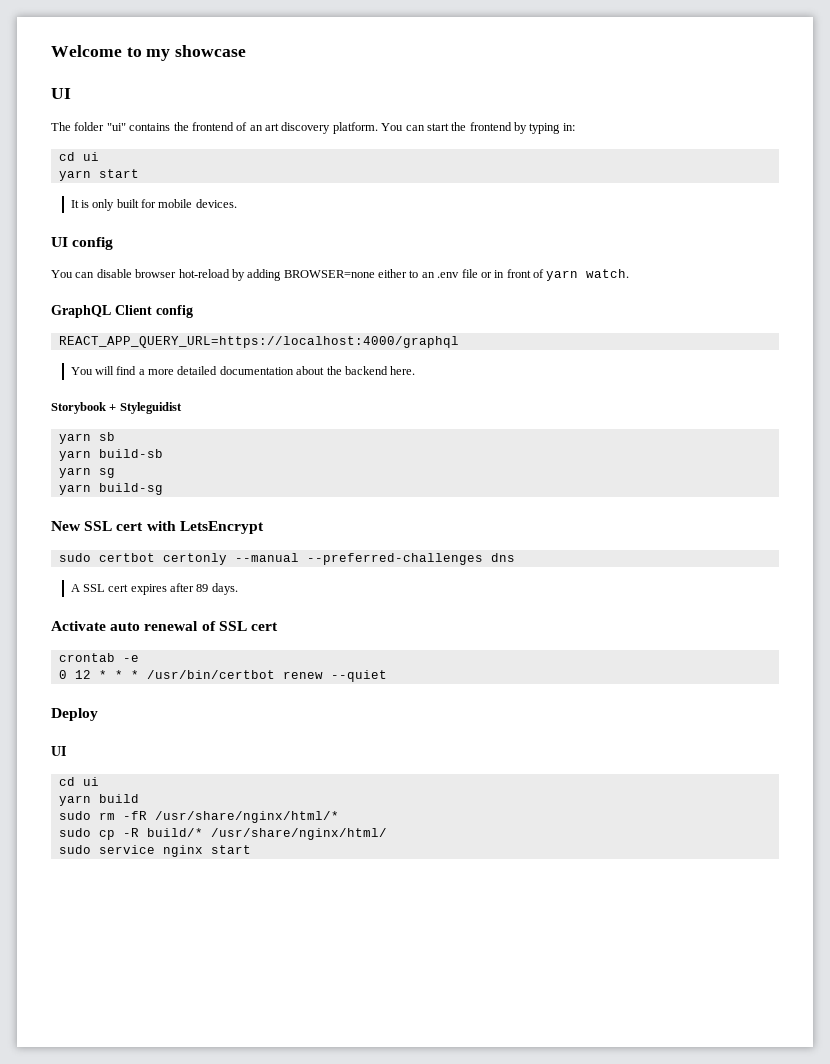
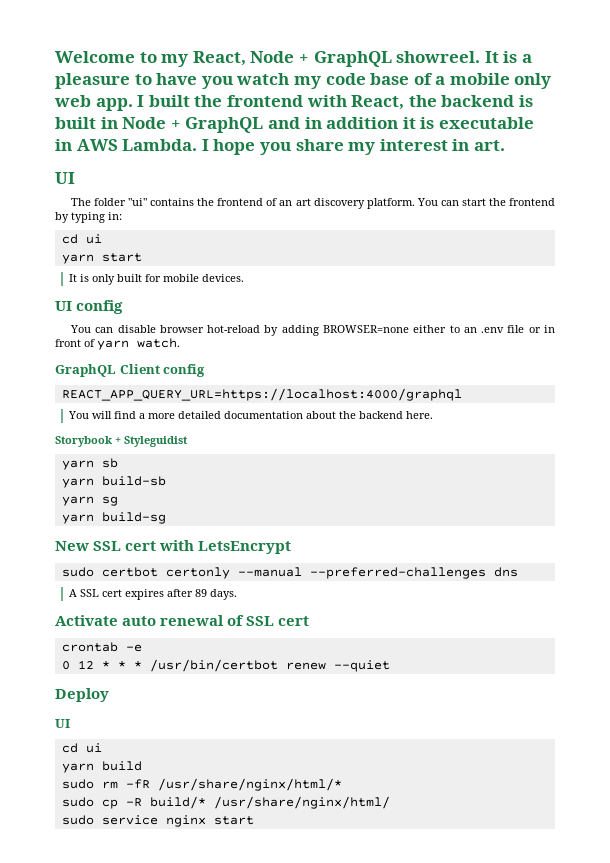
- Welcome to my showcase
+ Welcome to my React, Node + GraphQL showreel. It is a pleasure to have you watch my code base of a mobile only web app. I built the frontend with React, the backend is built in Node + GraphQL and in addition it is executable in AWS Lambda. I hope you share my interest in art.

